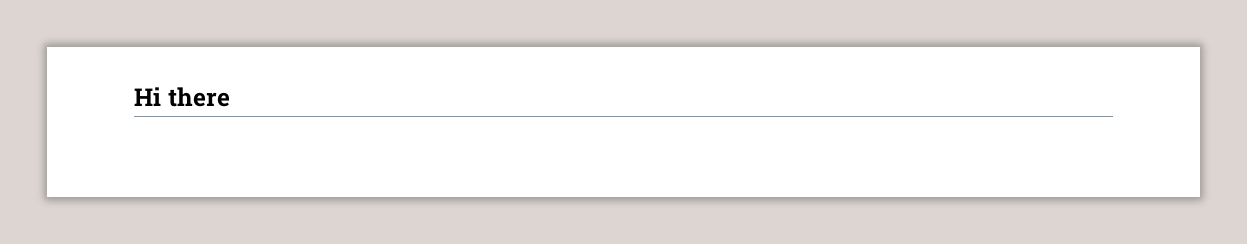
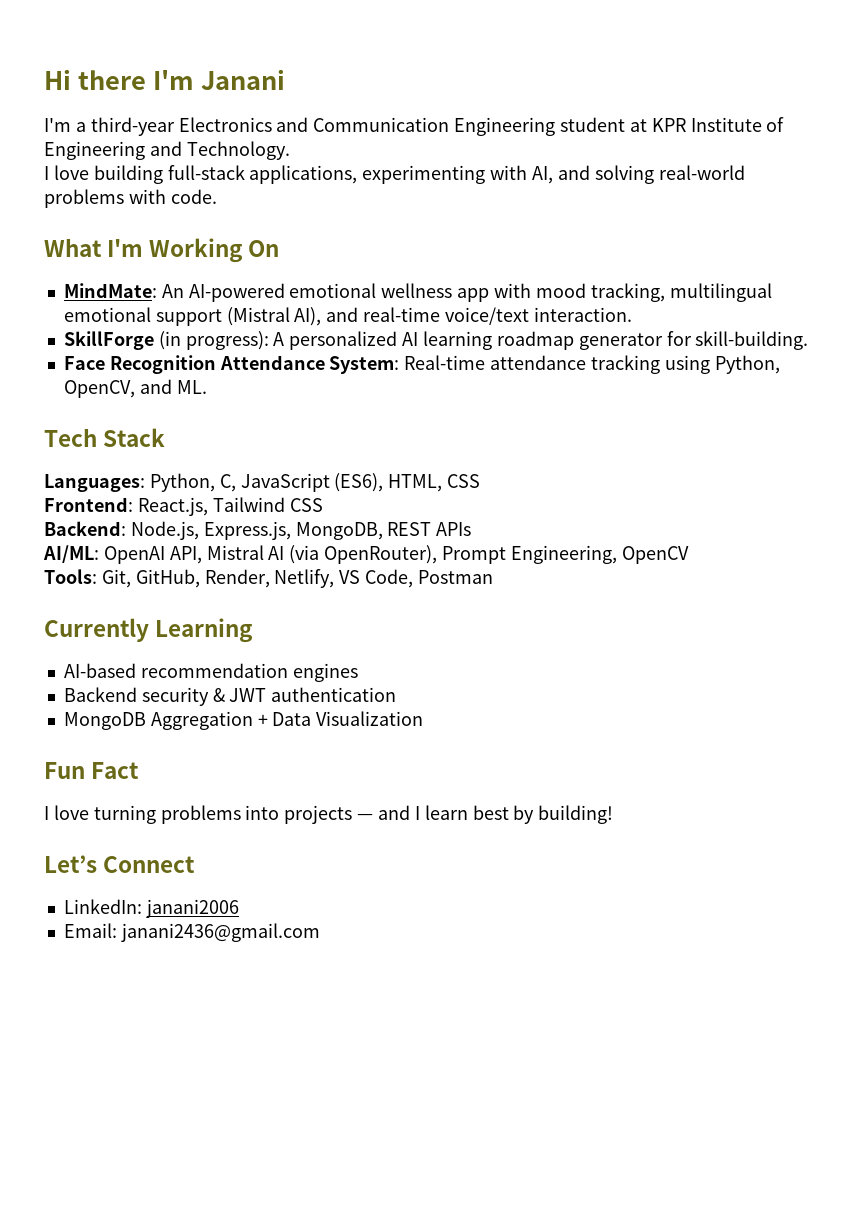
- Hi there
+ Hi there I'm Janani
+ I'm a third-year Electronics and Communication Engineering student at KPR Institute of Engineering and Technology.
+ I love building full-stack applications, experimenting with AI, and solving real-world problems with code.
+ What I'm Working On
+ MindMate: An AI-powered emotional wellness app with mood tracking, multilingual emotional support (Mistral AI), and real-time voice/text interaction.
+ SkillForge (in progress): A personalized AI learning roadmap generator for skill-building.
+ Face Recognition Attendance System: Real-time attendance tracking using Python, OpenCV, and ML.
+ Tech Stack
+ Languages: Python, C, JavaScript (ES6), HTML, CSS
+ Frontend: React.js, Tailwind CSS
+ Backend: Node.js, Express.js, MongoDB, REST APIs
+ AI/ML: OpenAI API, Mistral AI (via OpenRouter), Prompt Engineering, OpenCV
+ Tools: Git, GitHub, Render, Netlify, VS Code, Postman
+ Currently Learning
+ AI-based recommendation engines
+ Backend security & JWT authentication
+ MongoDB Aggregation + Data Visualization
+ Fun Fact
+ I love turning problems into projects — and I learn best by building!
+ Let’s Connect
+ LinkedIn: janani2006
+ Email: janani2436@gmail.com

